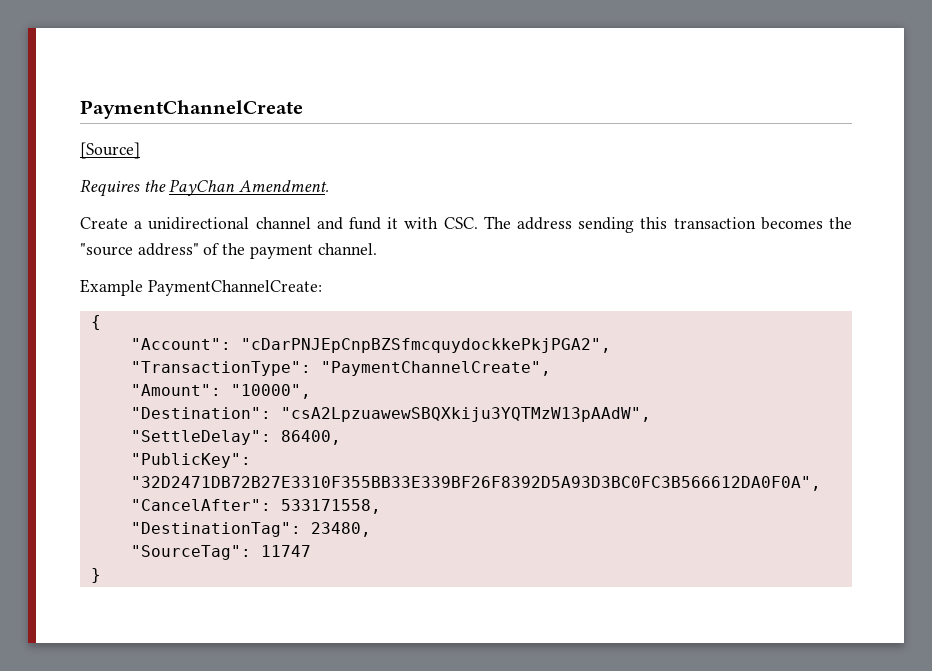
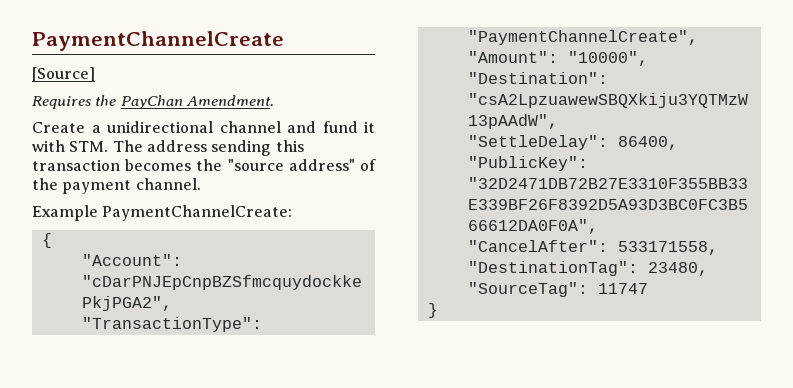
- Create a unidirectional channel and fund it with CSC. The address sending this transaction becomes the "source address" of the payment channel.
+ Create a unidirectional channel and fund it with STM. The address sending this transaction becomes the "source address" of the payment channel.

